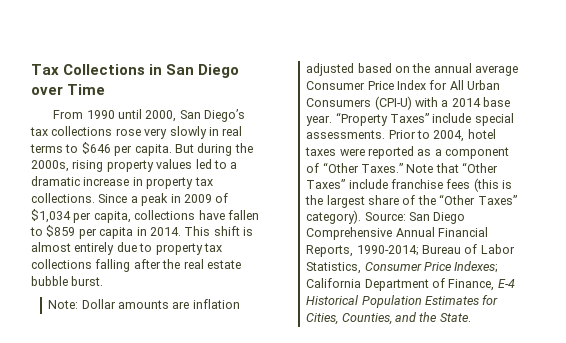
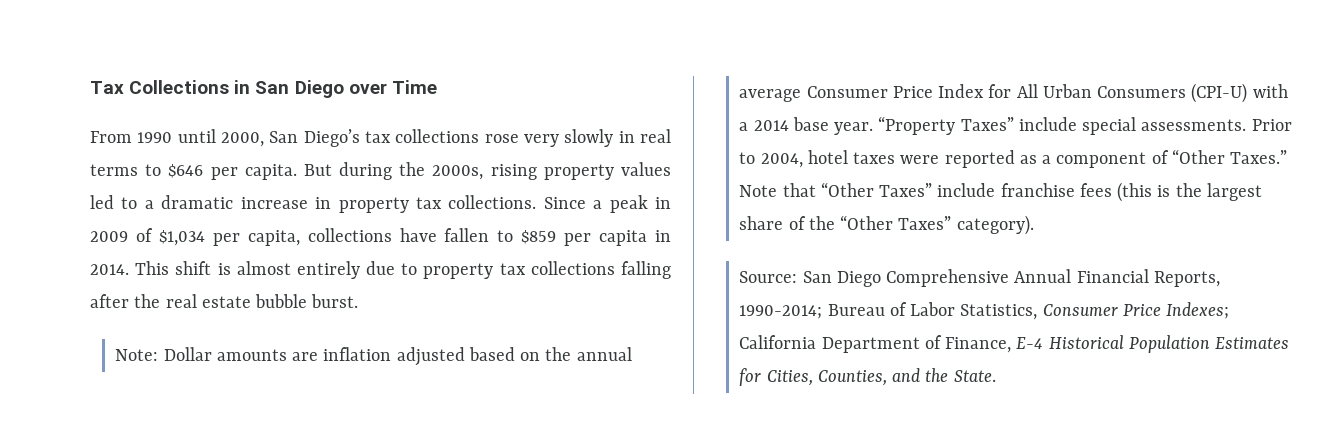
- Note that “Other Taxes” include franchise fees (this is the largest share of the “Other Taxes” category). Source: San Diego Comprehensive Annual Financial Reports, 1990-2014; Bureau of Labor Statistics, Consumer Price Indexes; California Department of Finance, E-4 Historical Population Estimates for Cities, Counties, and the State.
+ Note that “Other Taxes” include franchise fees (this is the largest share of the “Other Taxes” category).
+ Source: San Diego Comprehensive Annual Financial Reports, 1990-2014; Bureau of Labor Statistics, Consumer Price Indexes; California Department of Finance, E-4 Historical Population Estimates for Cities, Counties, and the State.

